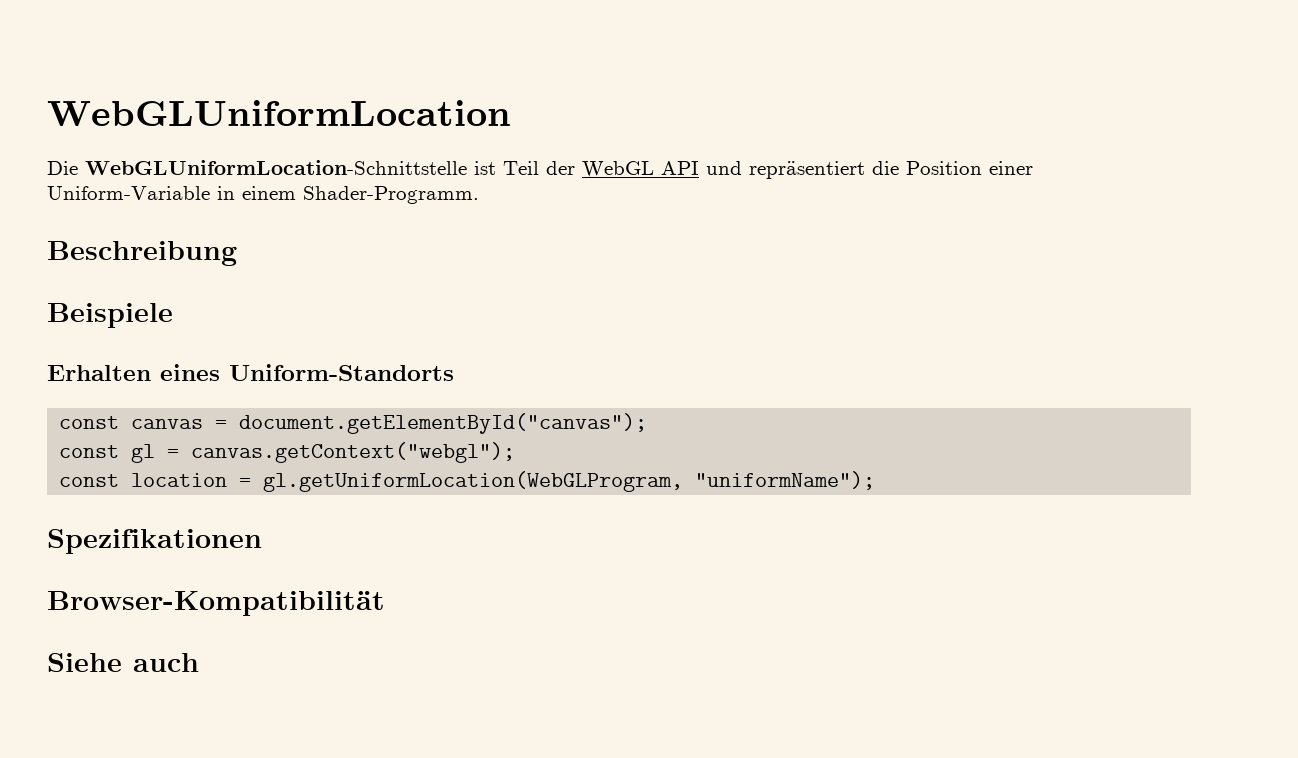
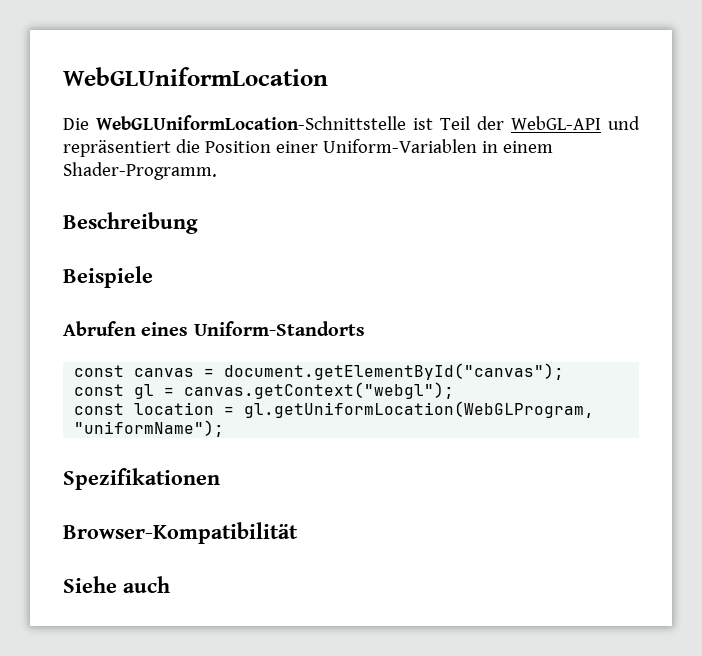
- Die WebGLUniformLocation-Schnittstelle ist Teil der WebGL API und repräsentiert die Position einer Uniform-Variable in einem Shader-Programm.
+ Die WebGLUniformLocation-Schnittstelle ist Teil der WebGL-API und repräsentiert die Position einer Uniform-Variablen in einem Shader-Programm.
- Erhalten eines Uniform-Standorts
+ Abrufen eines Uniform-Standorts

